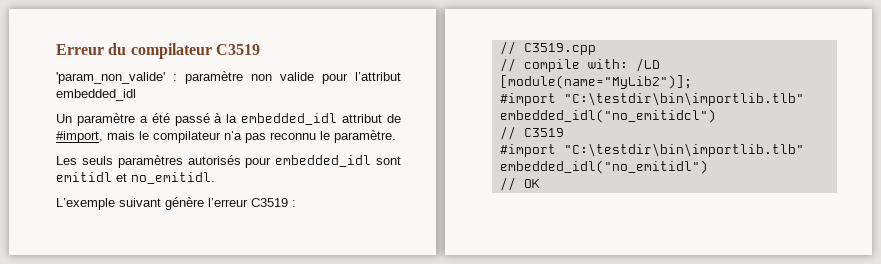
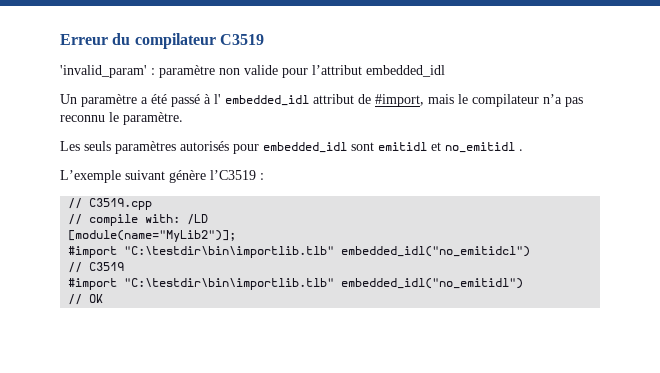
- 'param_non_valide' : paramètre non valide pour l’attribut embedded_idl
+ 'invalid_param' : paramètre non valide pour l’attribut embedded_idl
- Un paramètre a été passé à la embedded_idl attribut de #import, mais le compilateur n’a pas reconnu le paramètre.
+ Un paramètre a été passé à l' embedded_idl attribut de #import, mais le compilateur n’a pas reconnu le paramètre.
- Les seuls paramètres autorisés pour embedded_idl sont emitidl et no_emitidl.
+ Les seuls paramètres autorisés pour embedded_idl sont emitidl et no_emitidl .
- L’exemple suivant génère l’erreur C3519 :
+ L’exemple suivant génère l’C3519 :

